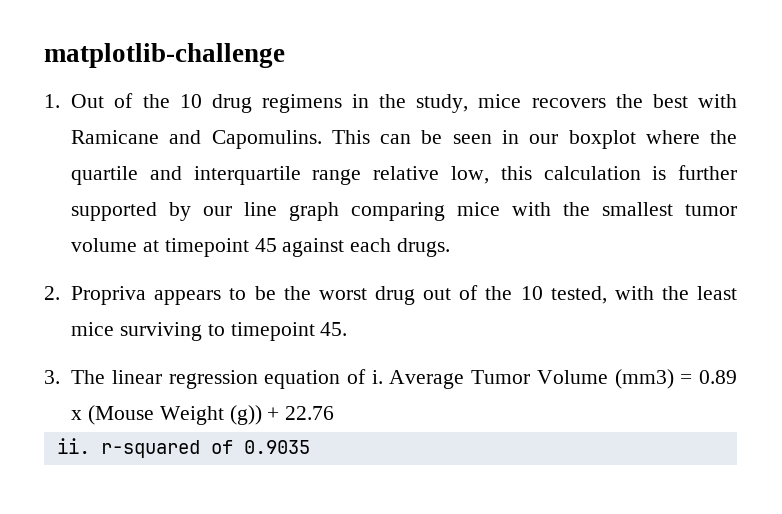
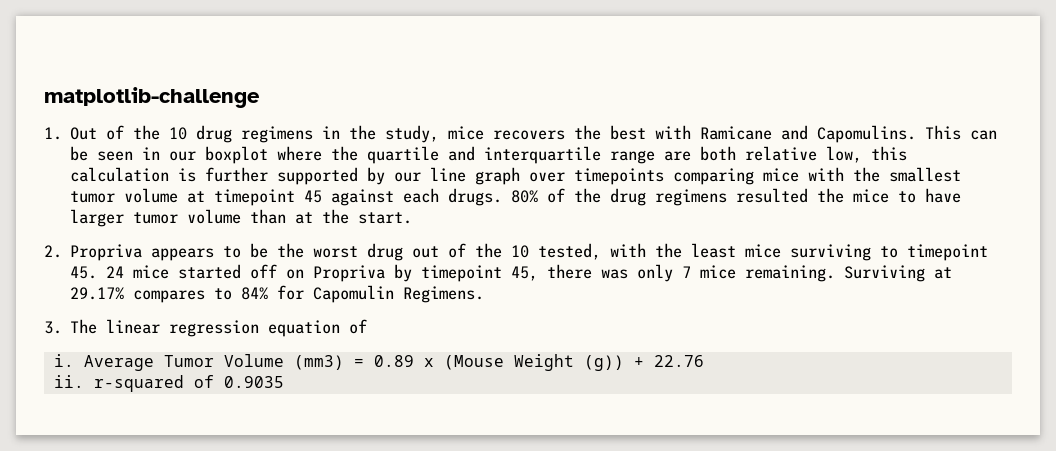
- This can be seen in our boxplot where the quartile and interquartile range relative low, this calculation is further supported by our line graph comparing mice with the smallest tumor volume at timepoint 45 against each drugs.
+ This can be seen in our boxplot where the quartile and interquartile range are both relative low, this calculation is further supported by our line graph over timepoints comparing mice with the smallest tumor volume at timepoint 45 against each drugs. 80% of the drug regimens resulted the mice to have larger tumor volume than at the start.
- 2. Propriva appears to be the worst drug out of the 10 tested, with the least mice surviving to timepoint 45.
+ 2. Propriva appears to be the worst drug out of the 10 tested, with the least mice surviving to timepoint 45. 24 mice started off on Propriva by timepoint 45, there was only 7 mice remaining. Surviving at 29.17% compares to 84% for Capomulin Regimens.
- 3. The linear regression equation of i.
+ 3. The linear regression equation of
+ i.

